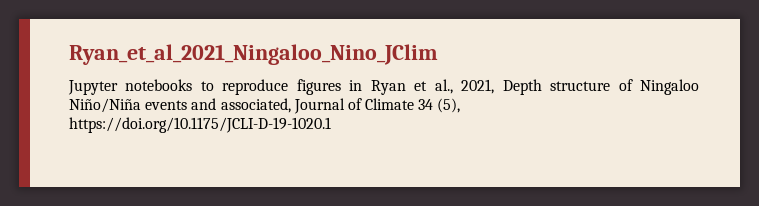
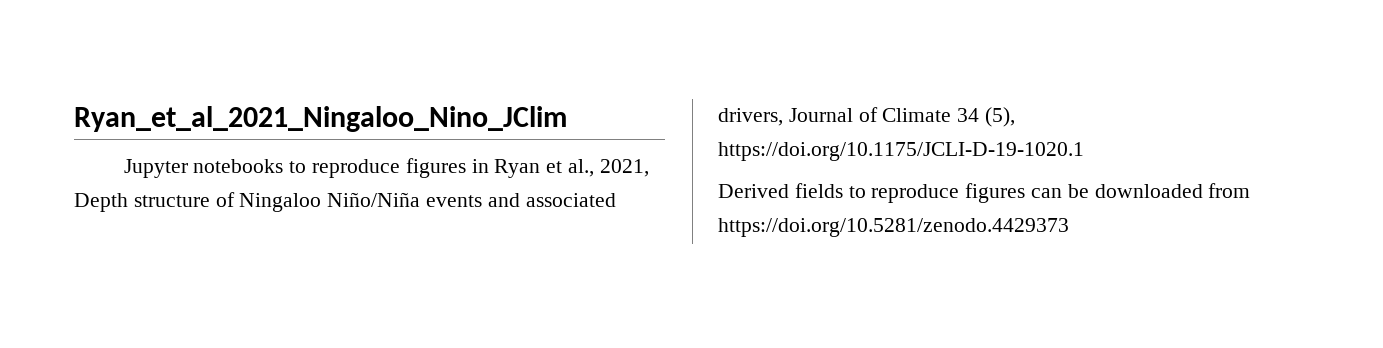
- Jupyter notebooks to reproduce figures in Ryan et al., 2021, Depth structure of Ningaloo Niño/Niña events and associated, Journal of Climate 34 (5), https://doi.org/10.1175/JCLI-D-19-1020.1
+ Jupyter notebooks to reproduce figures in Ryan et al., 2021, Depth structure of Ningaloo Niño/Niña events and associated drivers, Journal of Climate 34 (5), https://doi.org/10.1175/JCLI-D-19-1020.1
+ Derived fields to reproduce figures can be downloaded from https://doi.org/10.5281/zenodo.4429373

